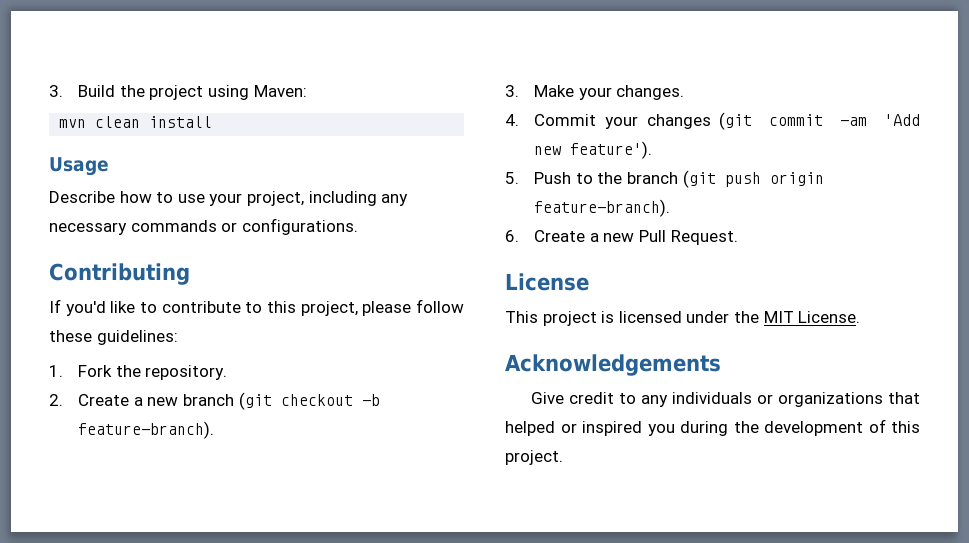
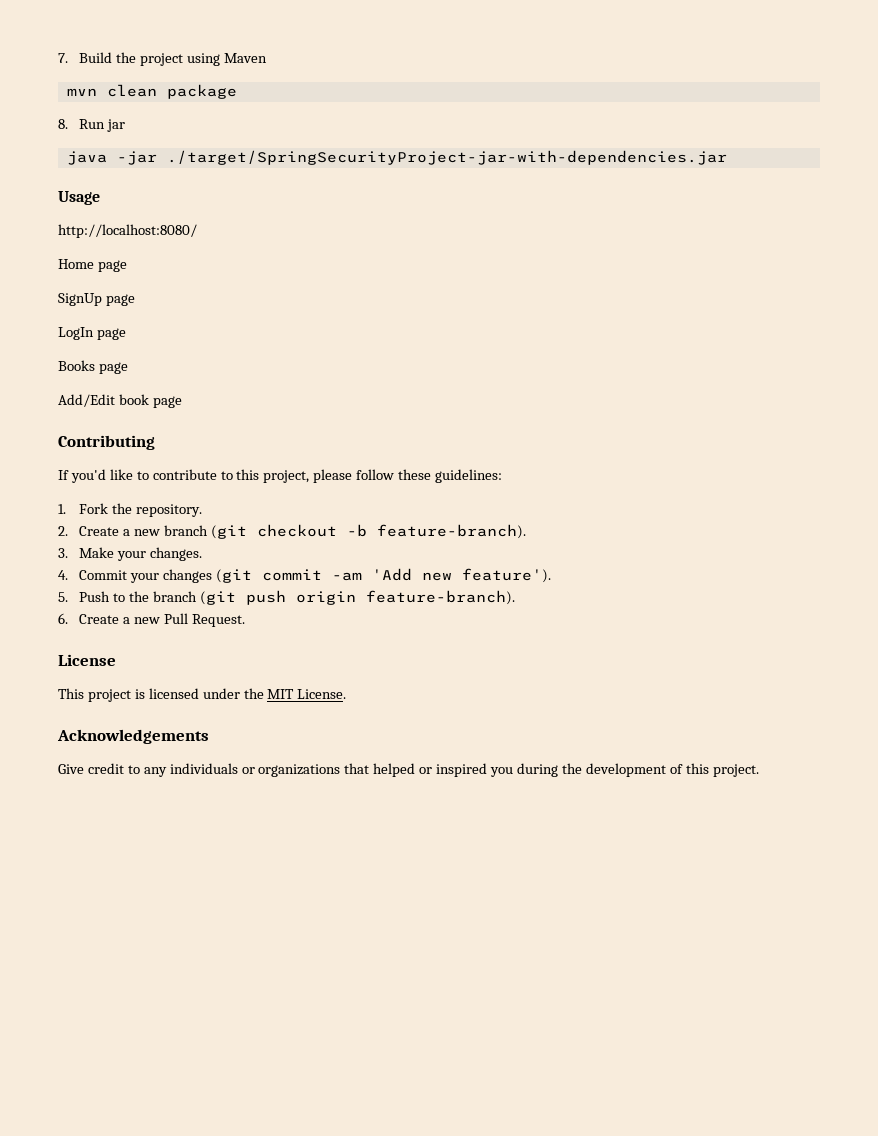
- 3. Build the project using Maven:
+ 7. Build the project using Maven
- mvn clean install
+ mvn clean package
+ 8. Run jar
+ java -jar ./target/SpringSecurityProject-jar-with-dependencies.jar
  Usage
- Describe how to use your project, including any necessary commands or configurations.
+ http://localhost:8080/
+ Home page
+ SignUp page
+ LogIn page
+ Books page
+ Add/Edit book page

